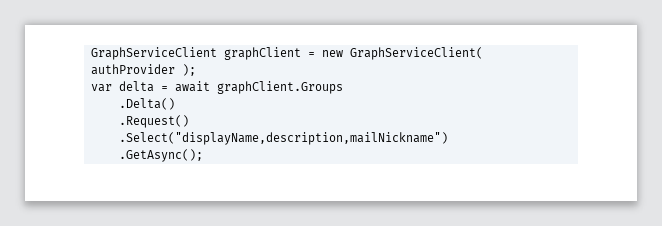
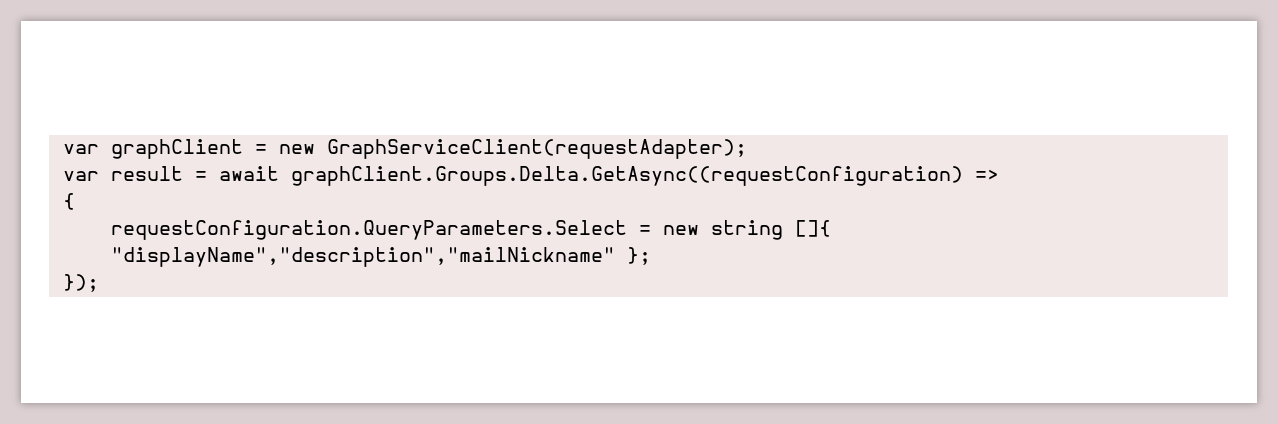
- GraphServiceClient graphClient = new GraphServiceClient( authProvider );
- var delta = await graphClient.Groups
- .Delta()
- .Request()
- .Select("displayName,description,mailNickname")
- .GetAsync();
+ var graphClient = new GraphServiceClient(requestAdapter);
+ var result = await graphClient.Groups.Delta.GetAsync((requestConfiguration) =>
+ {
+ requestConfiguration.QueryParameters.Select = new string []{ "displayName","description","mailNickname" };
+ });

